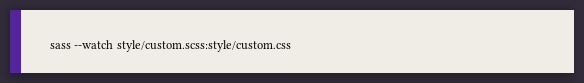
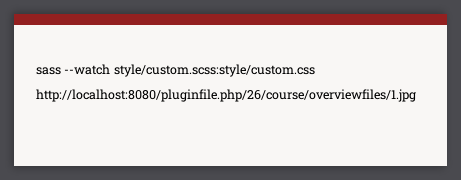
+ http://localhost:8080/pluginfile.php/26/course/overviewfiles/1.jpg

